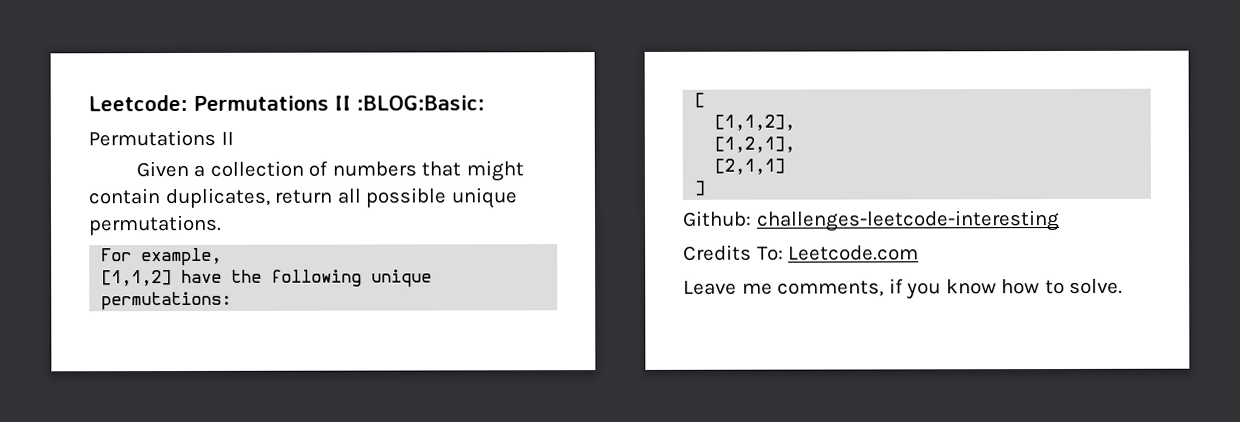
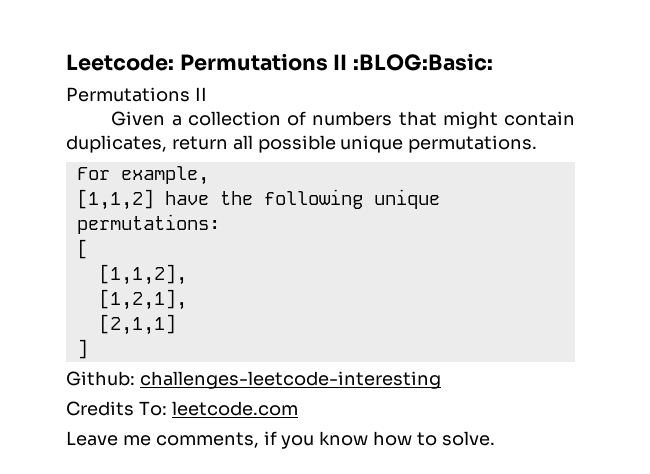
- Credits To: Leetcode.com
+ Credits To: leetcode.com

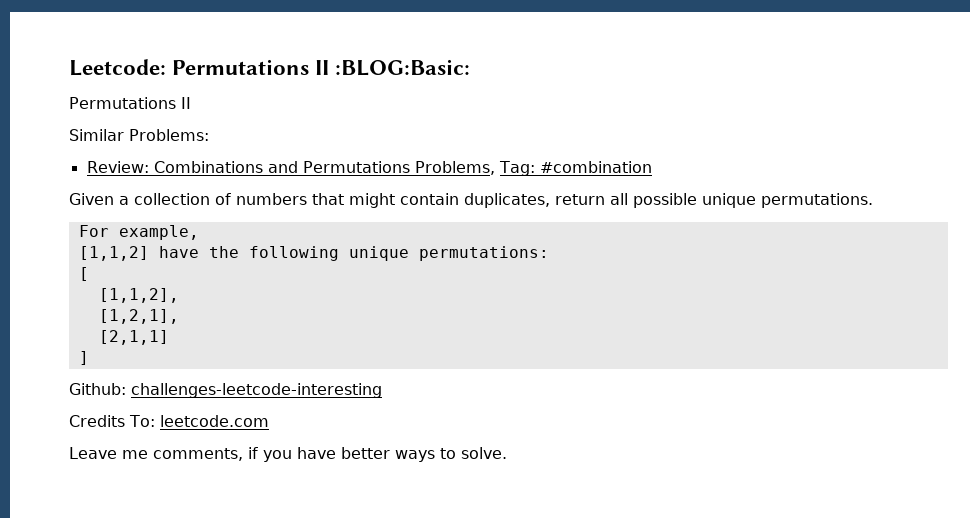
+ Similar Problems:
+ Review: Combinations and Permutations Problems, Tag: #combination
- Leave me comments, if you know how to solve.
+ Leave me comments, if you have better ways to solve.

